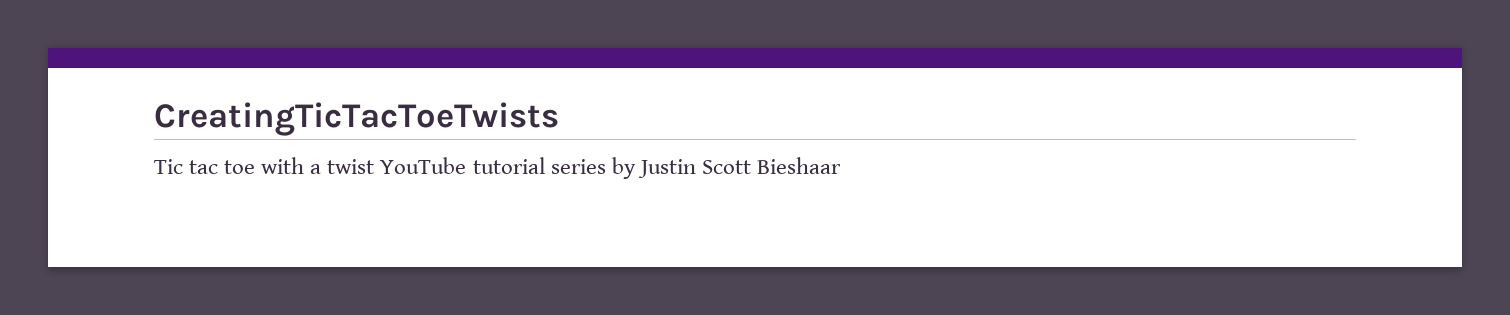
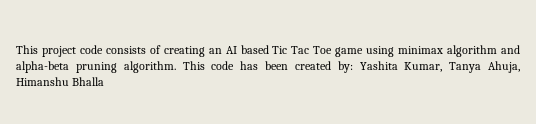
- CreatingTicTacToeTwists
- Tic tac toe with a twist YouTube tutorial series by Justin Scott Bieshaar
+ This project code consists of creating an AI based Tic Tac Toe game using minimax algorithm and alpha-beta pruning algorithm. This code has been created by: Yashita Kumar, Tanya Ahuja, Himanshu Bhalla

